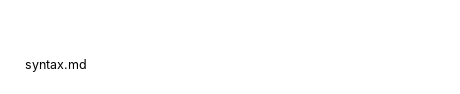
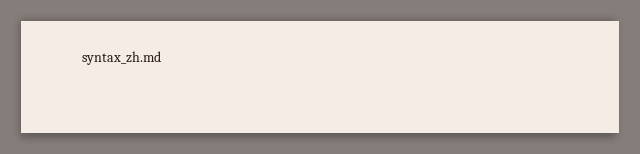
- syntax.md
+ syntax_zh.md

